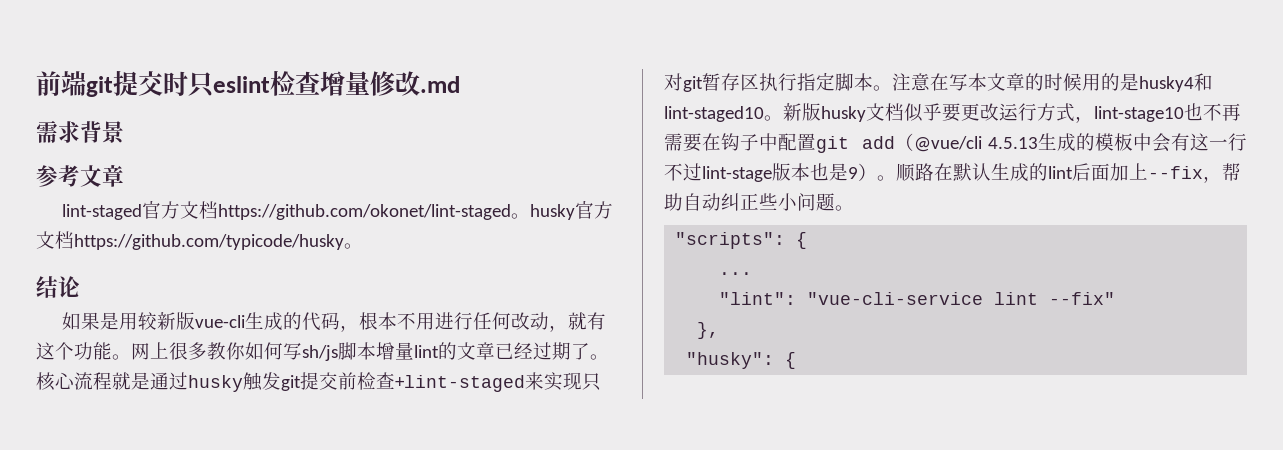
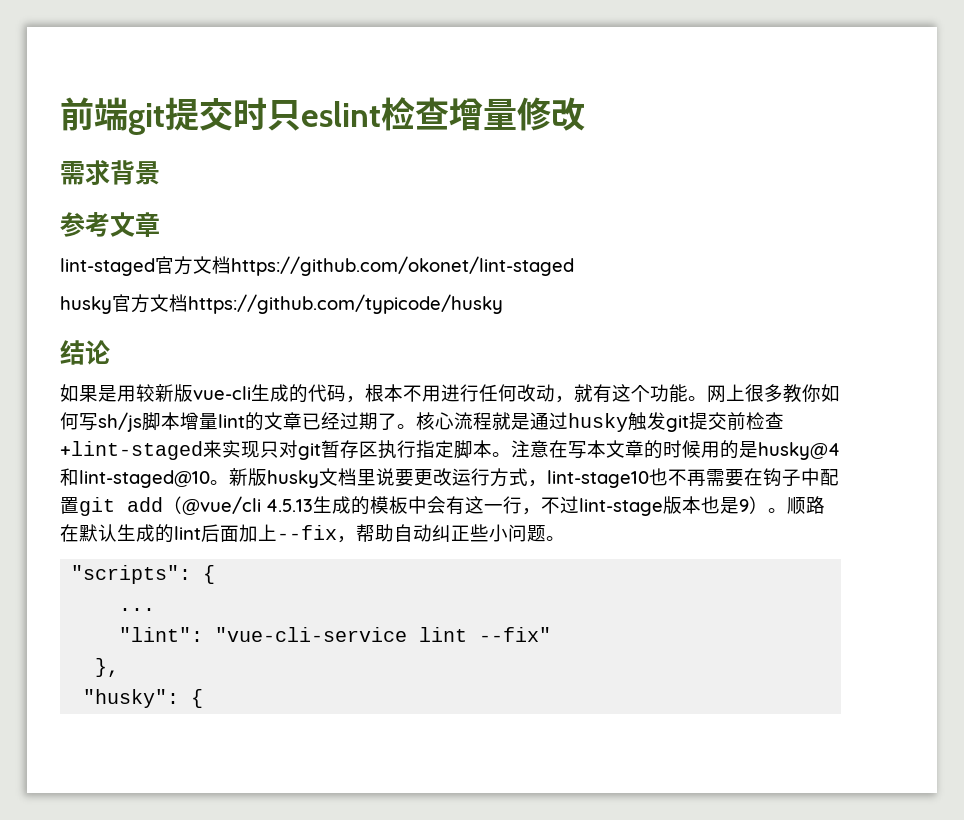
- 前端git提交时只eslint检查增量修改.md
+ 前端git提交时只eslint检查增量修改
- lint-staged官方文档https://github.com/okonet/lint-staged。husky官方文档https://github.com/typicode/husky。
+ lint-staged官方文档https://github.com/okonet/lint-staged
+ husky官方文档https://github.com/typicode/husky
- 注意在写本文章的时候用的是husky4和lint-staged10。
+ 注意在写本文章的时候用的是husky@4和lint-staged@10。
- 新版husky文档似乎要更改运行方式，lint-stage10也不再需要在钩子中配置git add（@vue/cli 4.5.13生成的模板中会有这一行不过lint-stage版本也是9）。
+ 新版husky文档里说要更改运行方式，lint-stage10也不再需要在钩子中配置git add（@vue/cli 4.5.13生成的模板中会有这一行，不过lint-stage版本也是9）。

